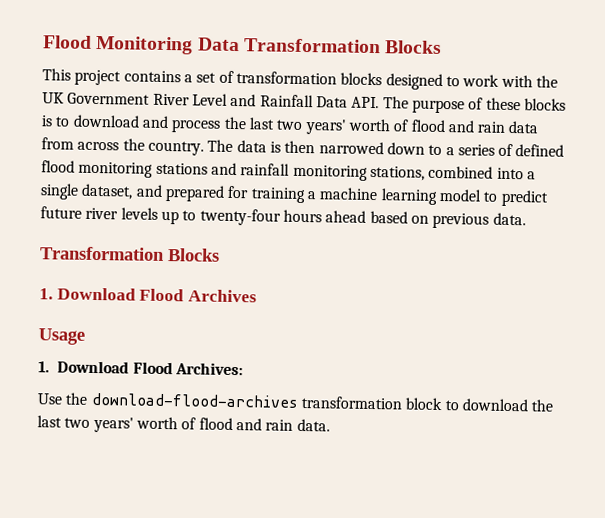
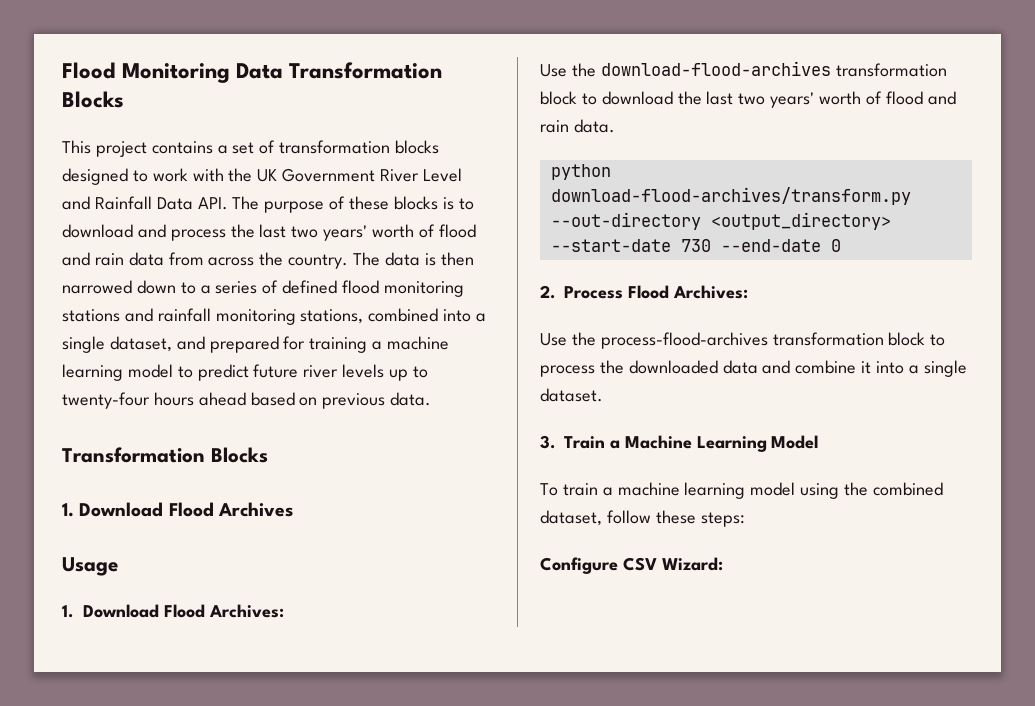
+ python download-flood-archives/transform.py --out-directory <output_directory> --start-date 730 --end-date 0
+ 2. Process Flood Archives:
+ Use the process-flood-archives transformation block to process the downloaded data and combine it into a single dataset.
+ 3. Train a Machine Learning Model
+ To train a machine learning model using the combined dataset, follow these steps:
+ Configure CSV Wizard:

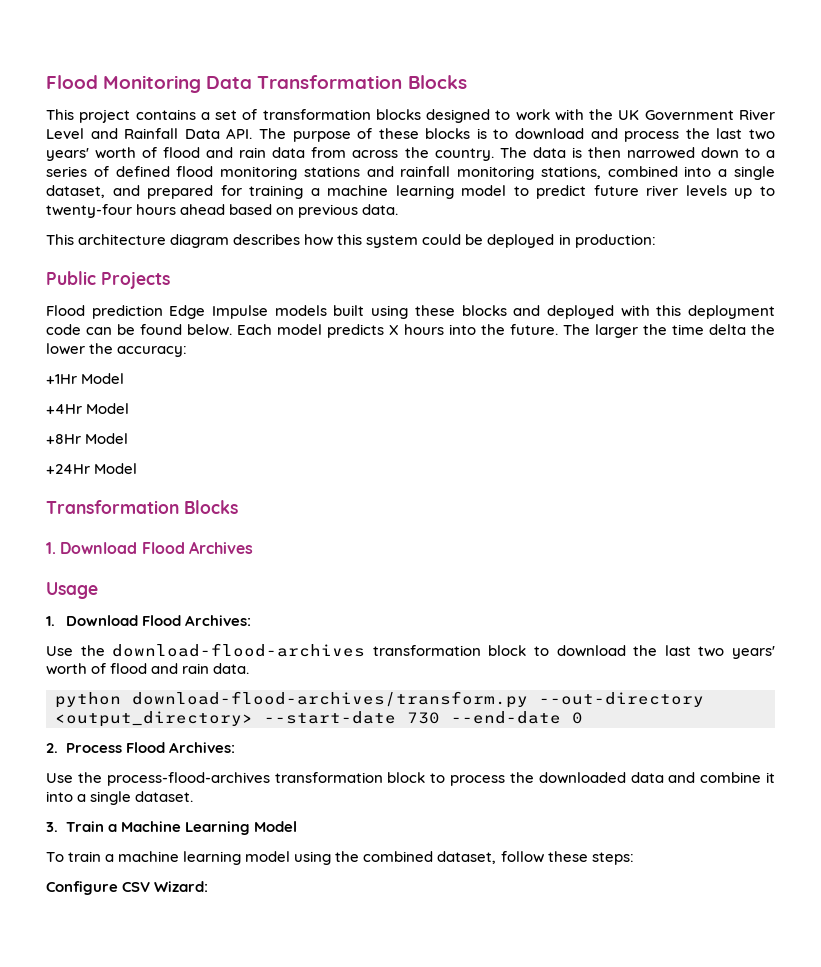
+ This architecture diagram describes how this system could be deployed in production:
+ Public Projects
+ Flood prediction Edge Impulse models built using these blocks and deployed with this deployment code can be found below. Each model predicts X hours into the future. The larger the time delta the lower the accuracy:
+ +1Hr Model
+ +4Hr Model
+ +8Hr Model
+ +24Hr Model

